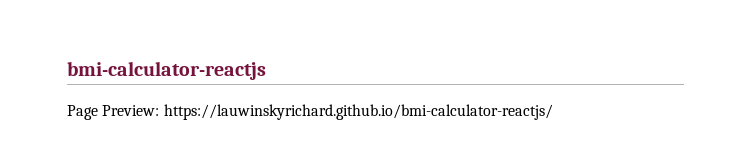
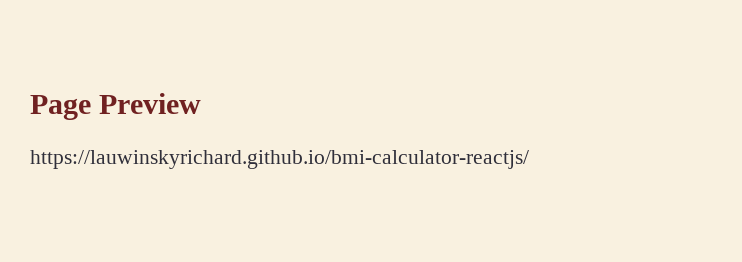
- bmi-calculator-reactjs
- Page Preview: https://lauwinskyrichard.github.io/bmi-calculator-reactjs/
+ Page Preview
+ https://lauwinskyrichard.github.io/bmi-calculator-reactjs/

